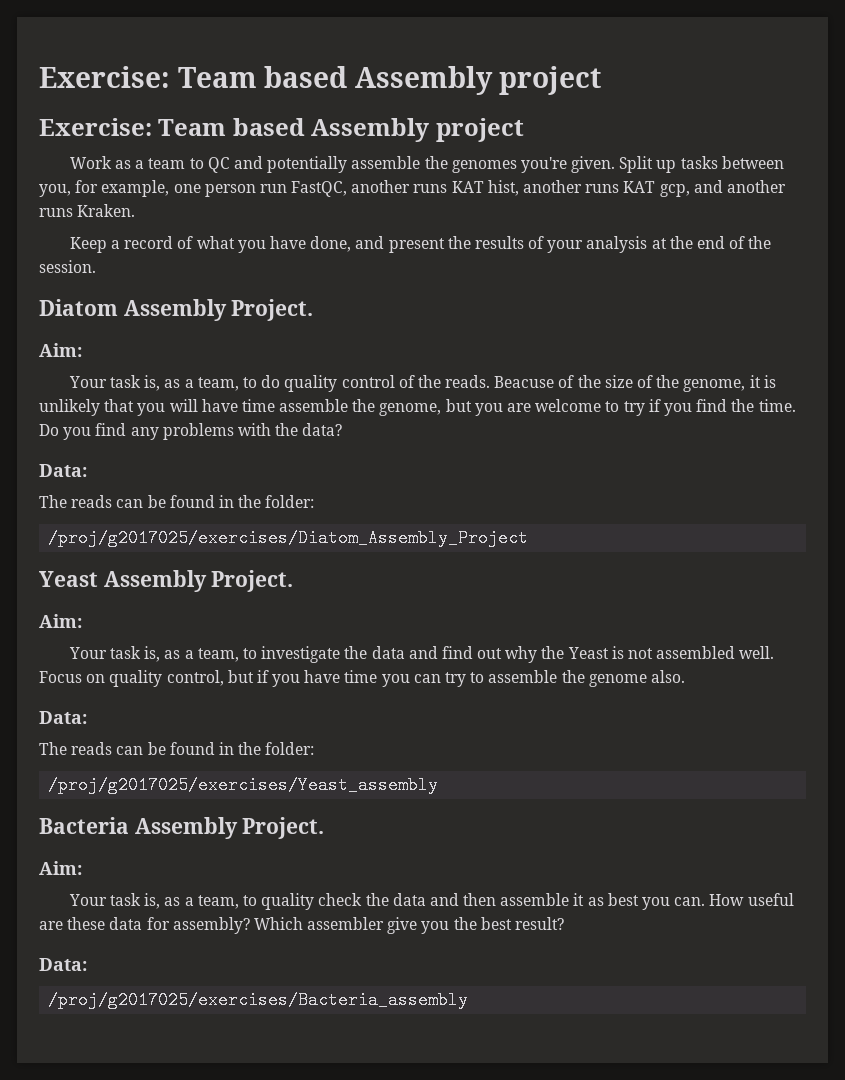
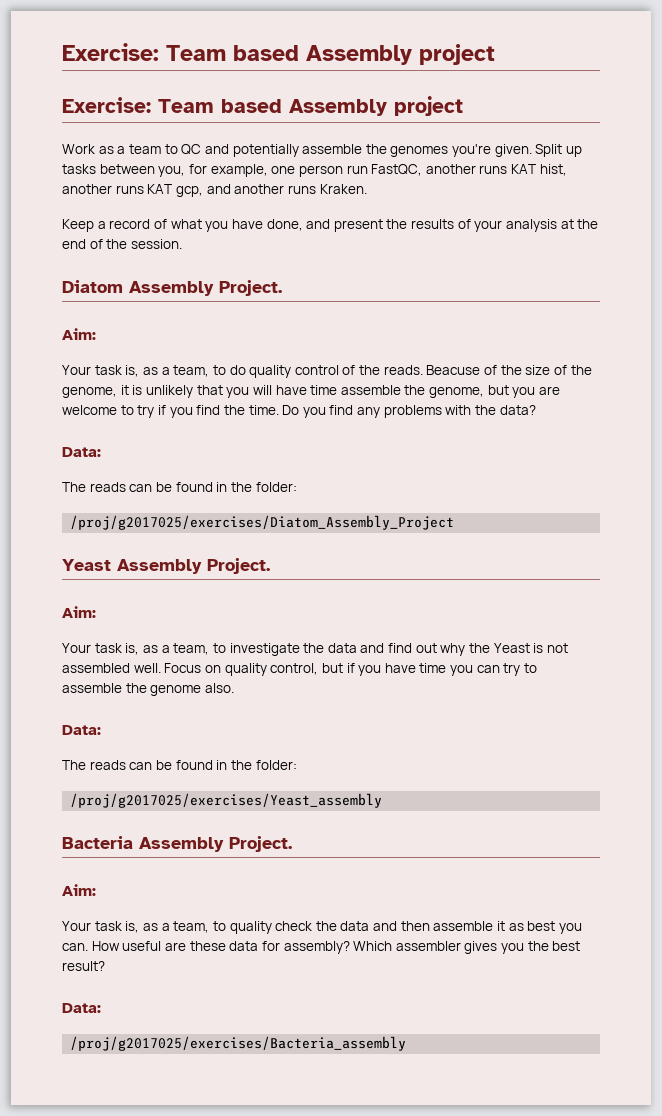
- Which assembler give you the best result?
+ Which assembler gives you the best result?

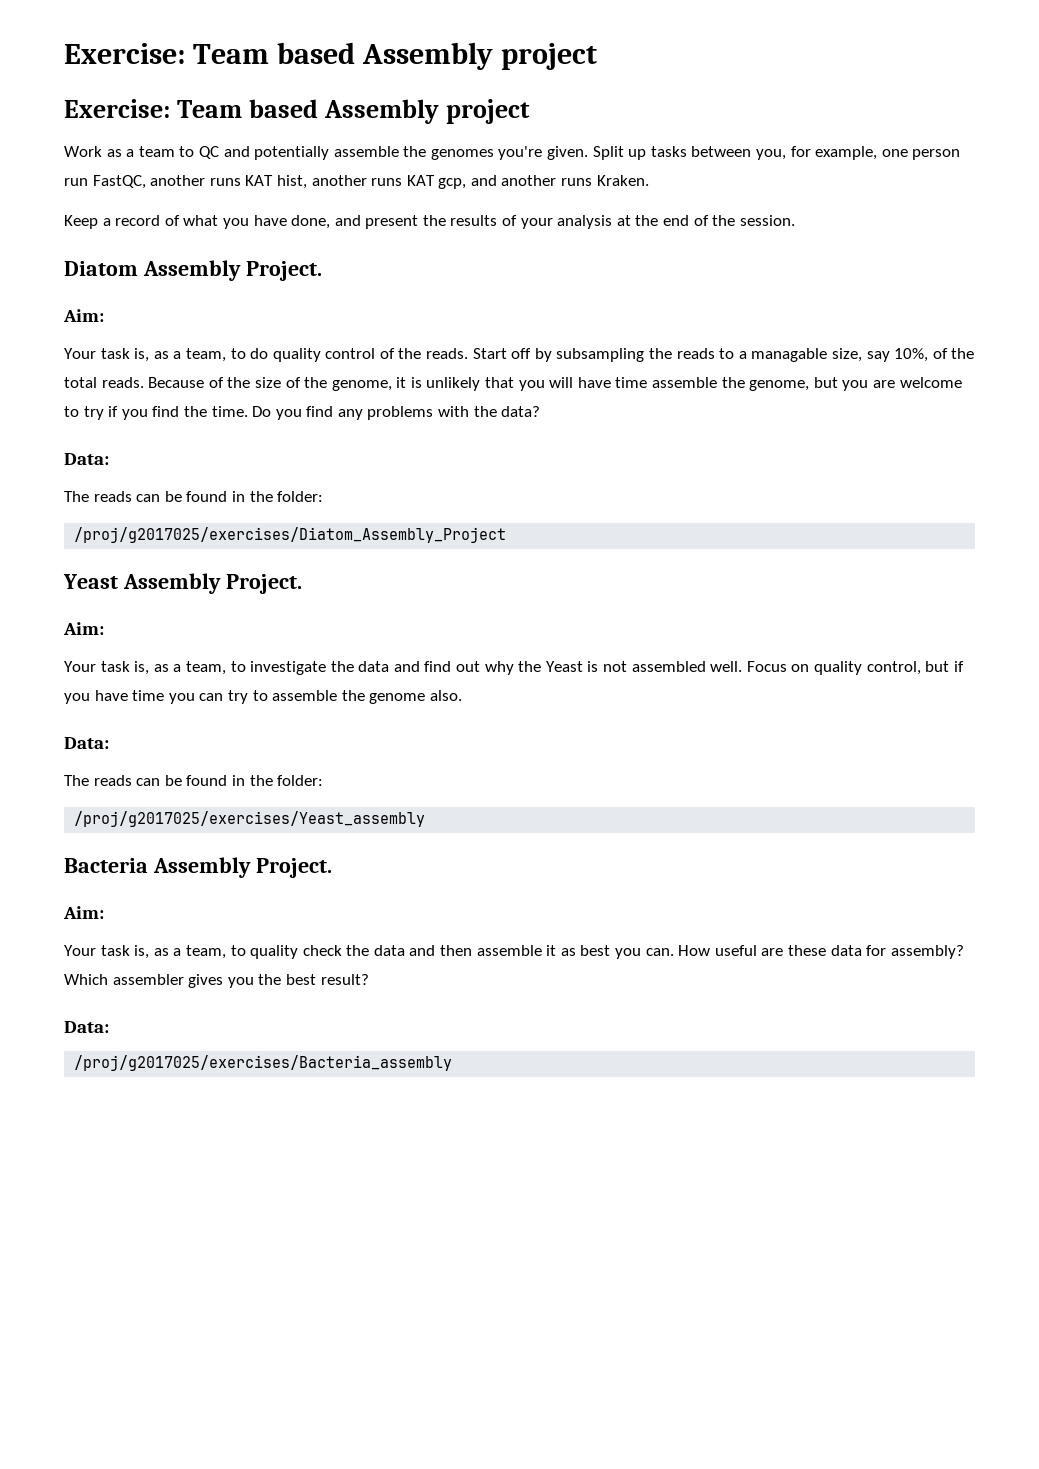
- Beacuse of the size of the genome, it is unlikely that you will have time assemble the genome, but you are welcome to try if you find the time.
+ Start off by subsampling the reads to a managable size, say 10%, of the total reads. Because of the size of the genome, it is unlikely that you will have time assemble the genome, but you are welcome to try if you find the time.

